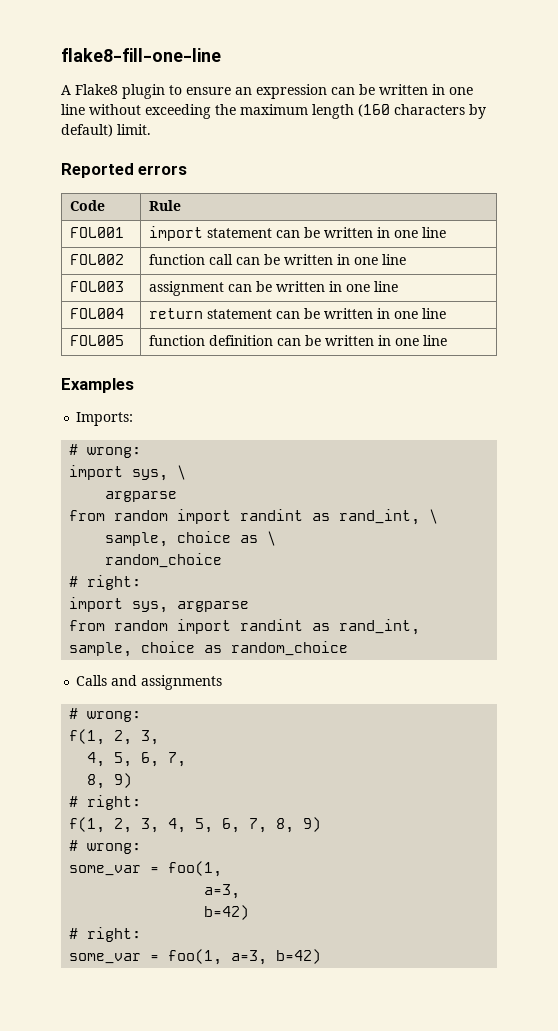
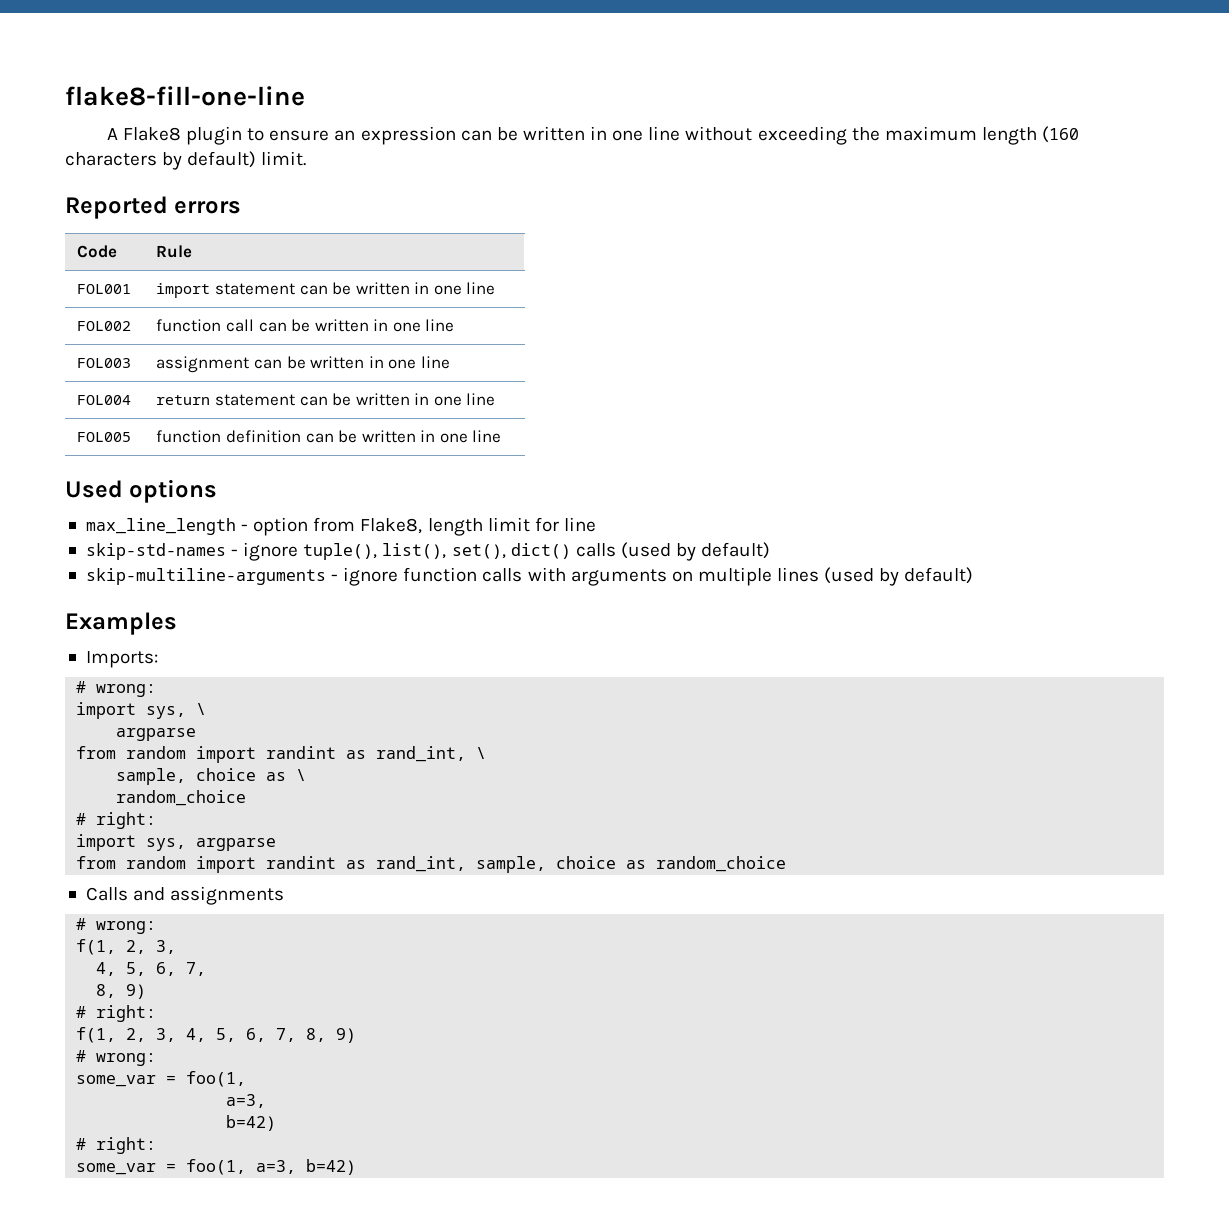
+ Used options
+ max_line_length - option from Flake8, length limit for line
+ skip-std-names - ignore tuple(), list(), set(), dict() calls (used by default)
+ skip-multiline-arguments - ignore function calls with arguments on multiple lines (used by default)

